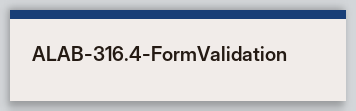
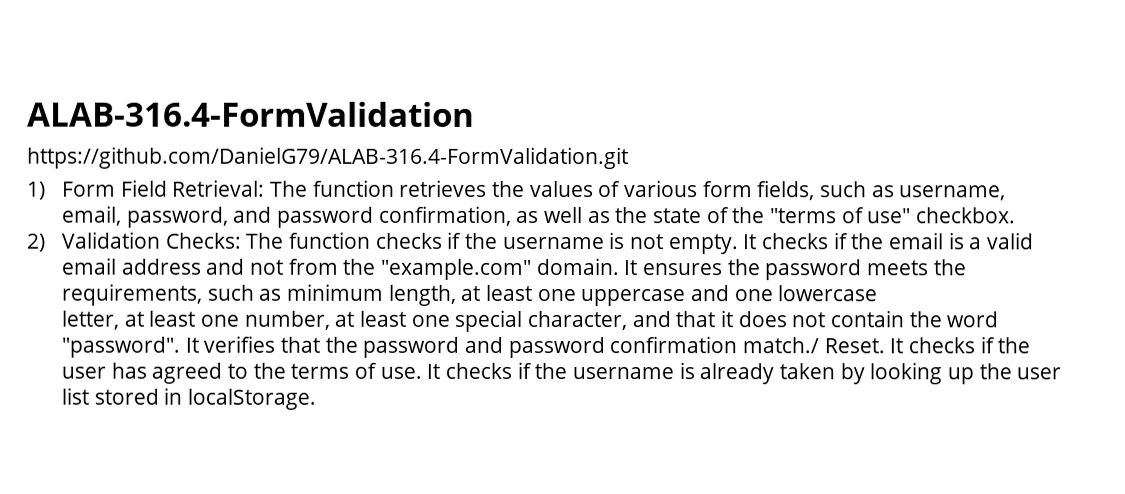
+ https://github.com/DanielG79/ALAB-316.4-FormValidation.git
+ 1) Form Field Retrieval: The function retrieves the values of various form fields, such as username, email, password, and password confirmation, as well as the state of the "terms of use" checkbox.
+ 2) Validation Checks: The function checks if the username is not empty. It checks if the email is a valid email address and not from the "example.com" domain. It ensures the password meets the requirements, such as minimum length, at least one uppercase and one lowercase
+ letter, at least one number, at least one special character, and that it does not contain the word "password". It verifies that the password and password confirmation match./ Reset. It checks if the user has agreed to the terms of use. It checks if the username is already taken by looking up the user list stored in localStorage.

